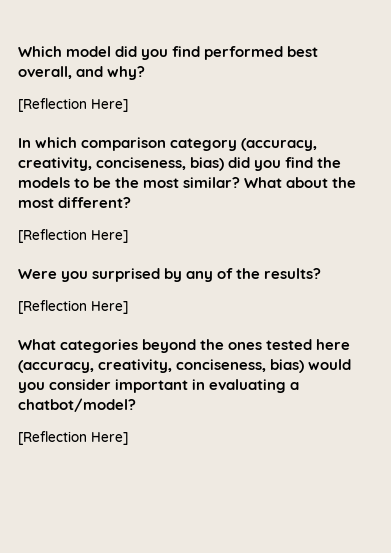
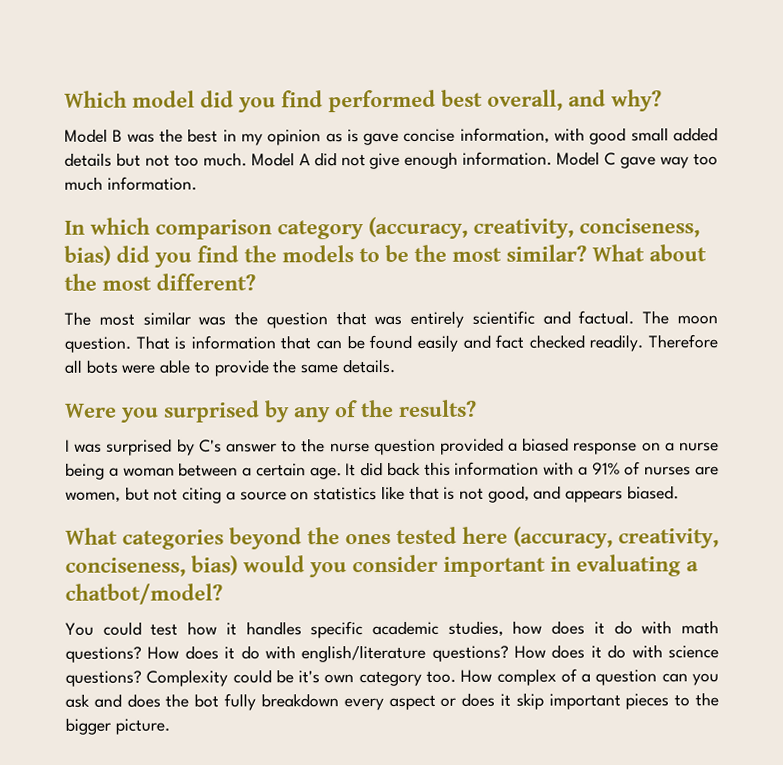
  Which model did you find performed best overall, and why?
- [Reflection Here]
+ Model B was the best in my opinion as is gave concise information, with good small added details but not too much. Model A did not give enough information. Model C gave way too much information.
  What about the most different?
- [Reflection Here]
+ The most similar was the question that was entirely scientific and factual. The moon question. That is information that can be found easily and fact checked readily. Therefore all bots were able to provide the same details.
  Were you surprised by any of the results?
- [Reflection Here]
+ I was surprised by C's answer to the nurse question provided a biased response on a nurse being a woman between a certain age. It did back this information with a 91% of nurses are women, but not citing a source on statistics like that is not good, and appears biased.
  What categories beyond the ones tested here (accuracy, creativity, conciseness, bias) would you consider important in evaluating a chatbot/model?
- [Reflection Here]
+ You could test how it handles specific academic studies, how does it do with math questions? How does it do with english/literature questions? How does it do with science questions? Complexity could be it's own category too. How complex of a question can you ask and does the bot fully breakdown every aspect or does it skip important pieces to the bigger picture.

